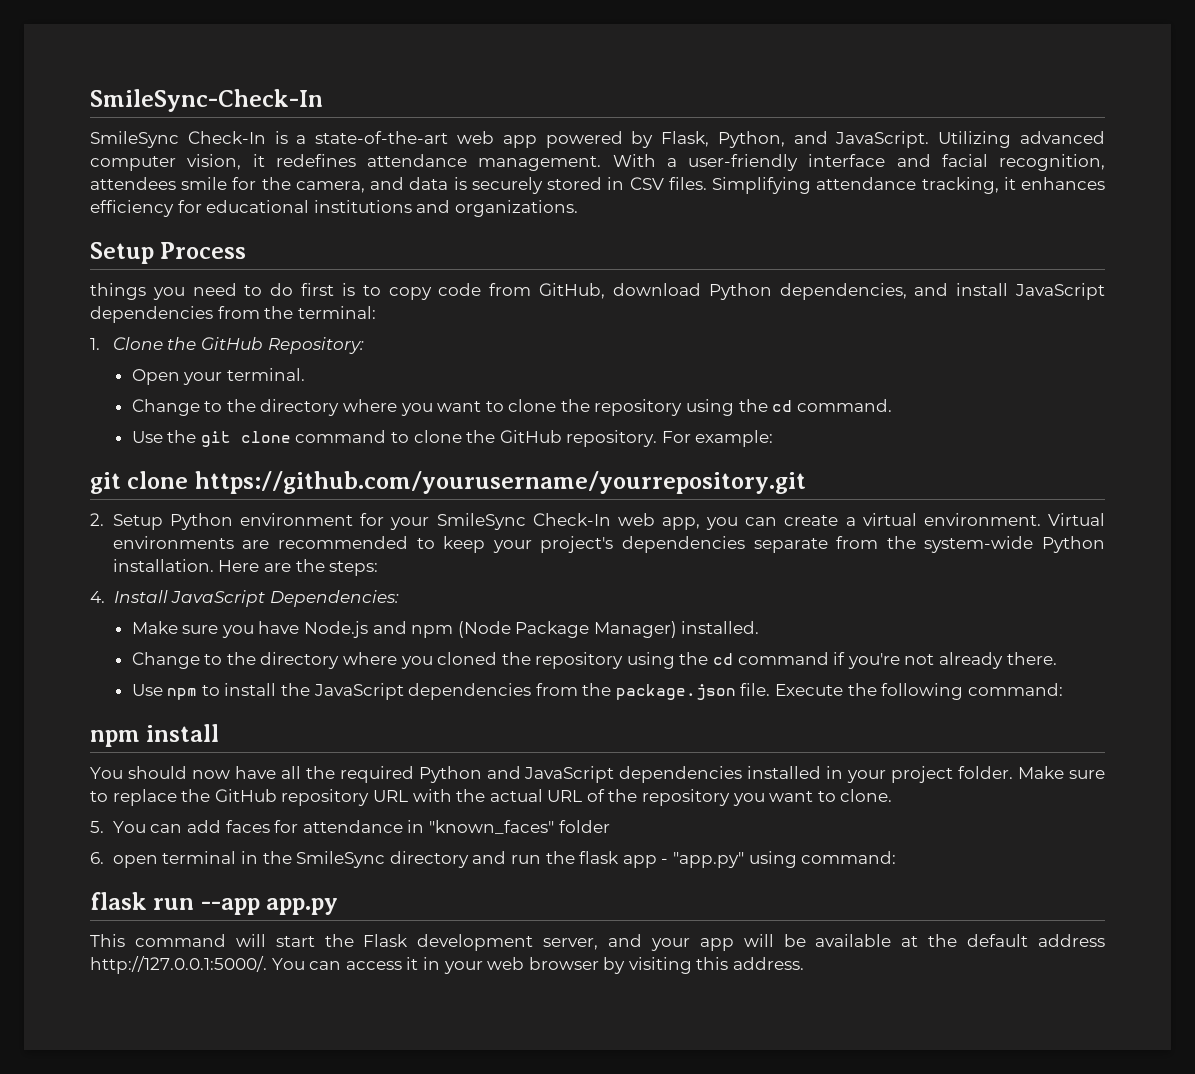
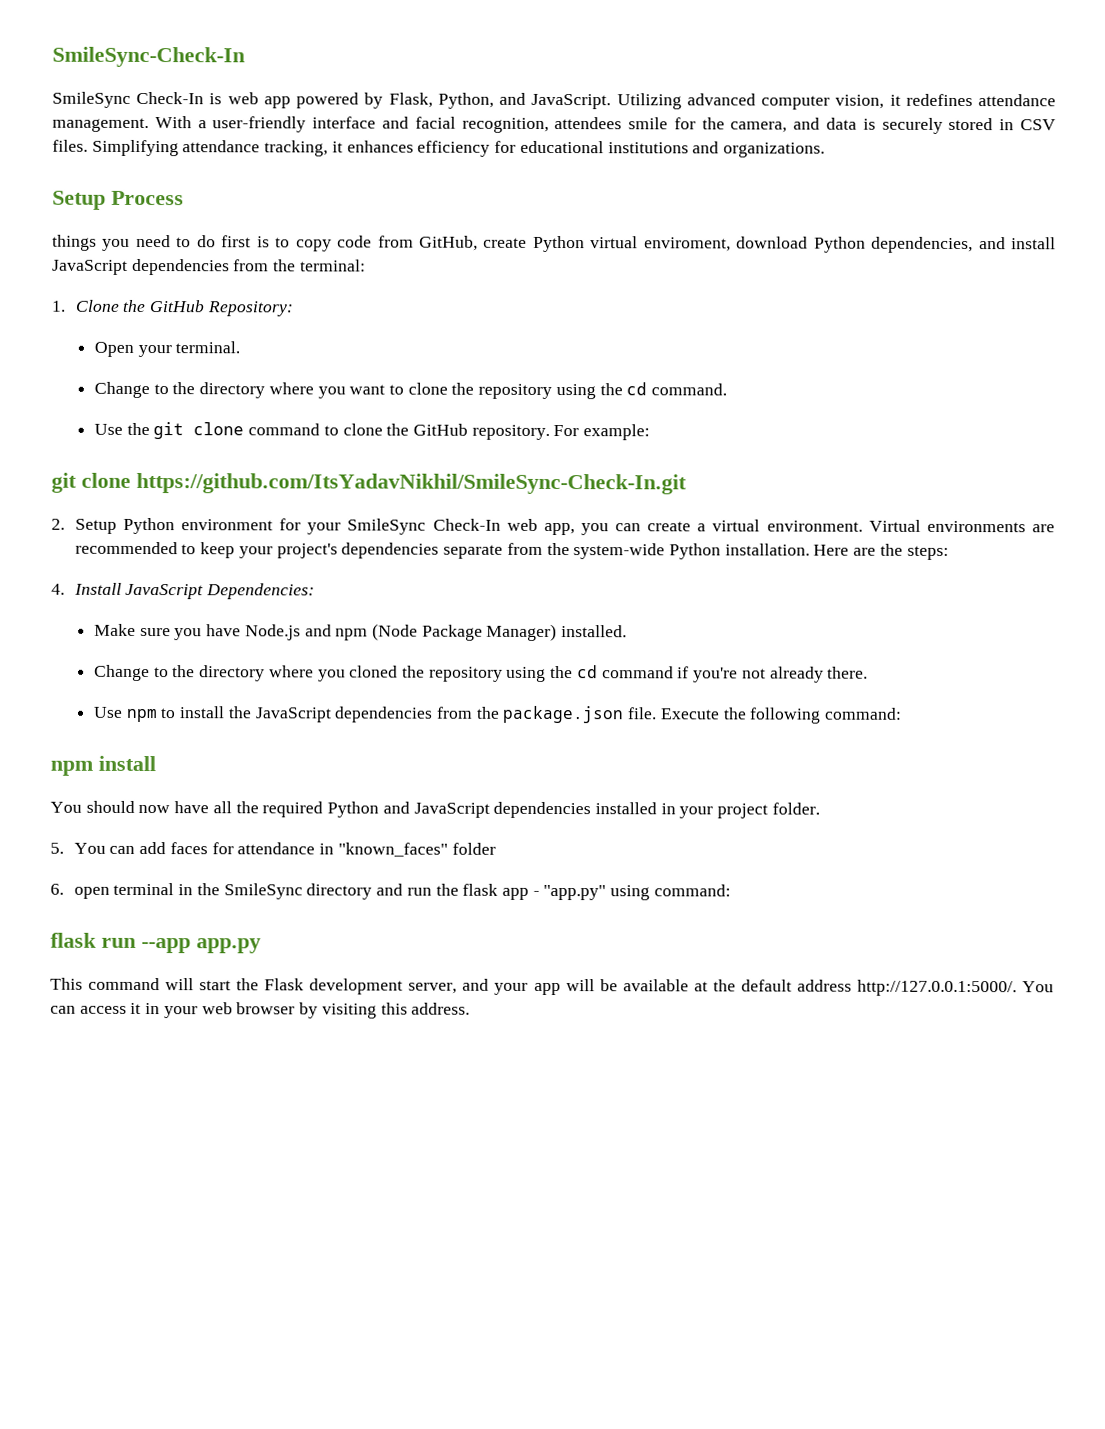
- SmileSync Check-In is a state-of-the-art web app powered by Flask, Python, and JavaScript.
+ SmileSync Check-In is web app powered by Flask, Python, and JavaScript.
- things you need to do first is to copy code from GitHub, download Python dependencies, and install JavaScript dependencies from the terminal:
+ things you need to do first is to copy code from GitHub, create Python virtual enviroment, download Python dependencies, and install JavaScript dependencies from the terminal:
- git clone https://github.com/yourusername/yourrepository.git
+ git clone https://github.com/ItsYadavNikhil/SmileSync-Check-In.git
- Make sure to replace the GitHub repository URL with the actual URL of the repository you want to clone.

